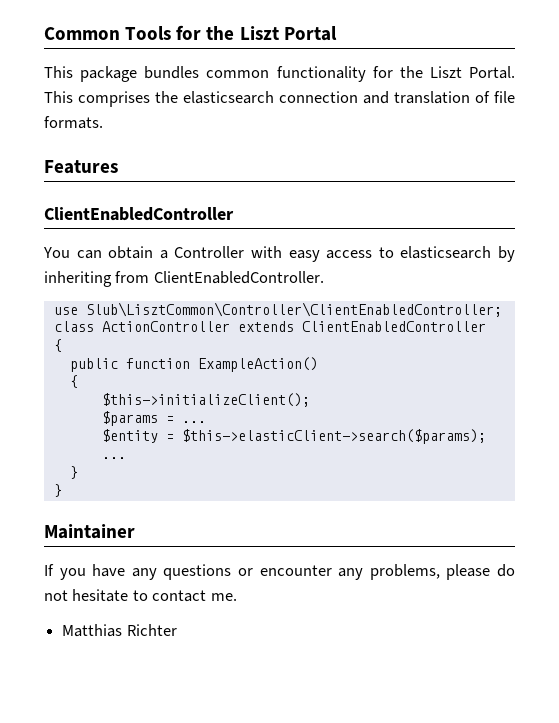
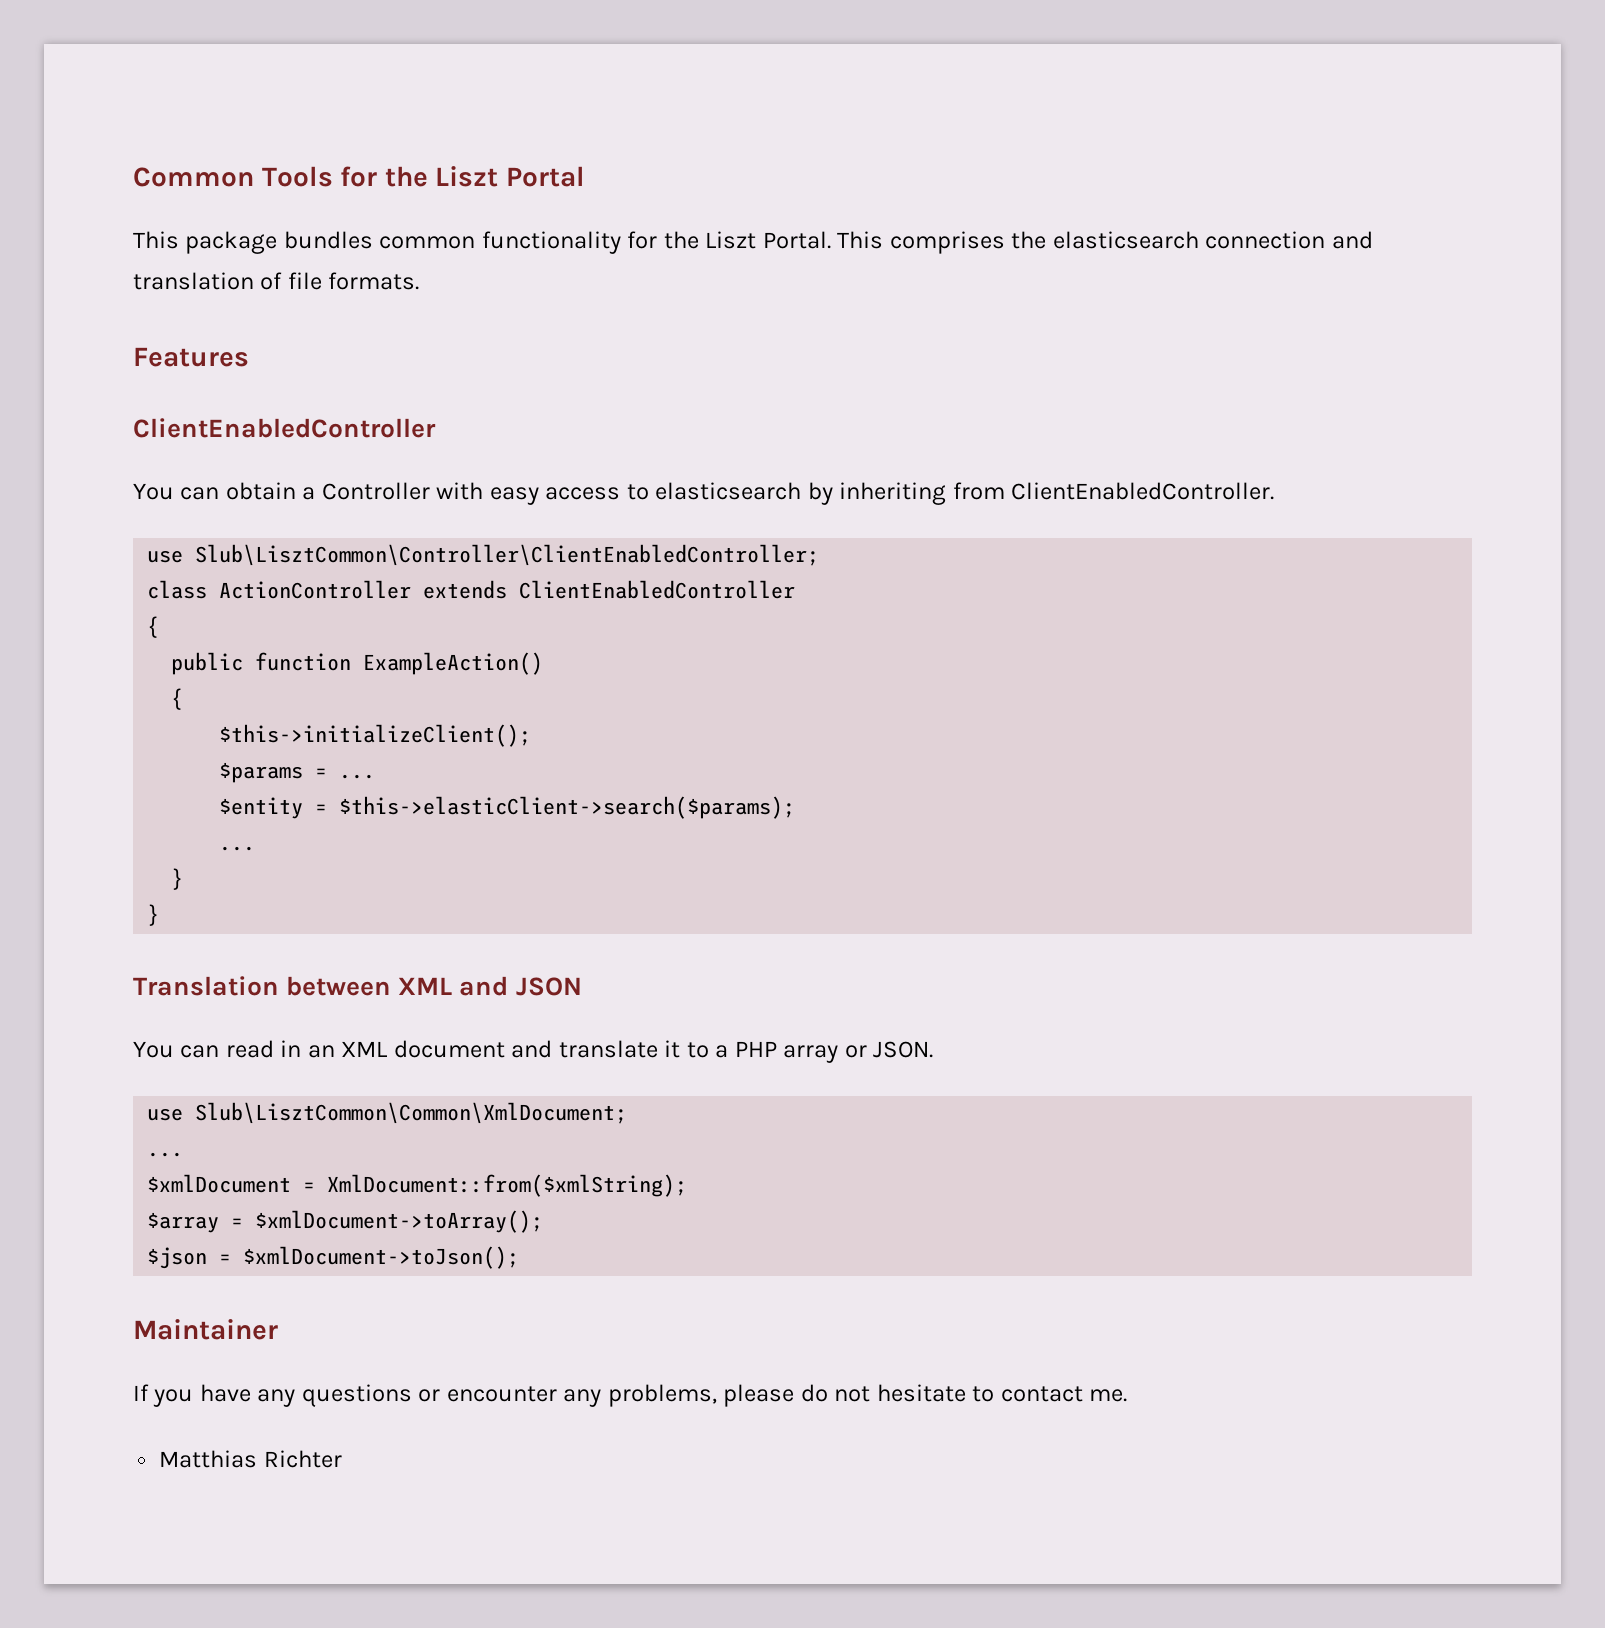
+ Translation between XML and JSON
+ You can read in an XML document and translate it to a PHP array or JSON.
+ use Slub\LisztCommon\Common\XmlDocument;
+ ...
+ $xmlDocument = XmlDocument::from($xmlString);
+ $array = $xmlDocument->toArray();
+ $json = $xmlDocument->toJson();

